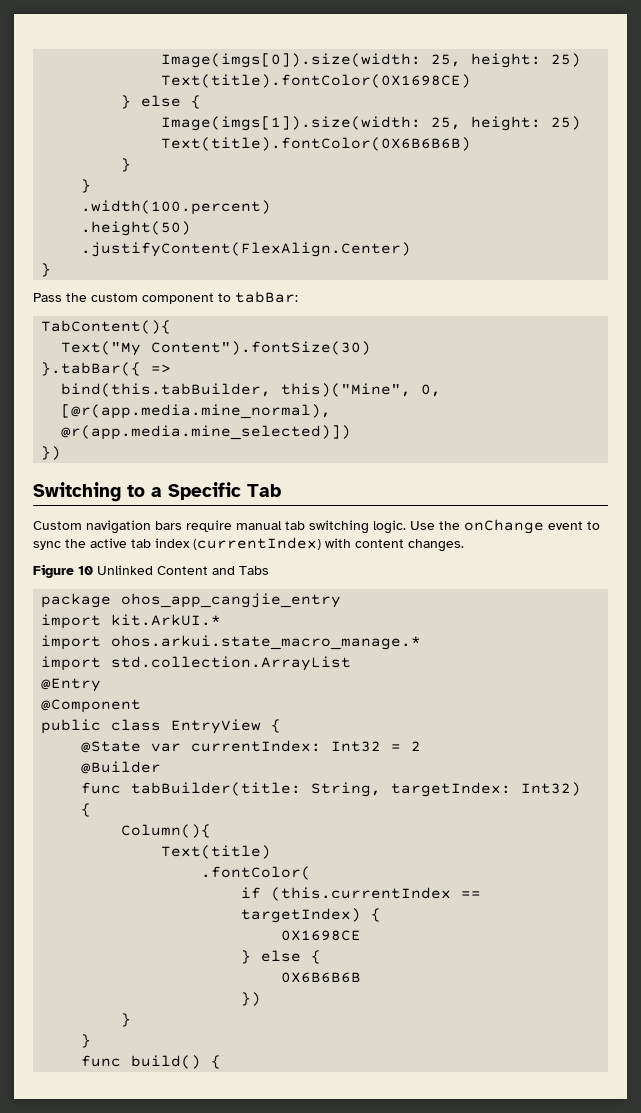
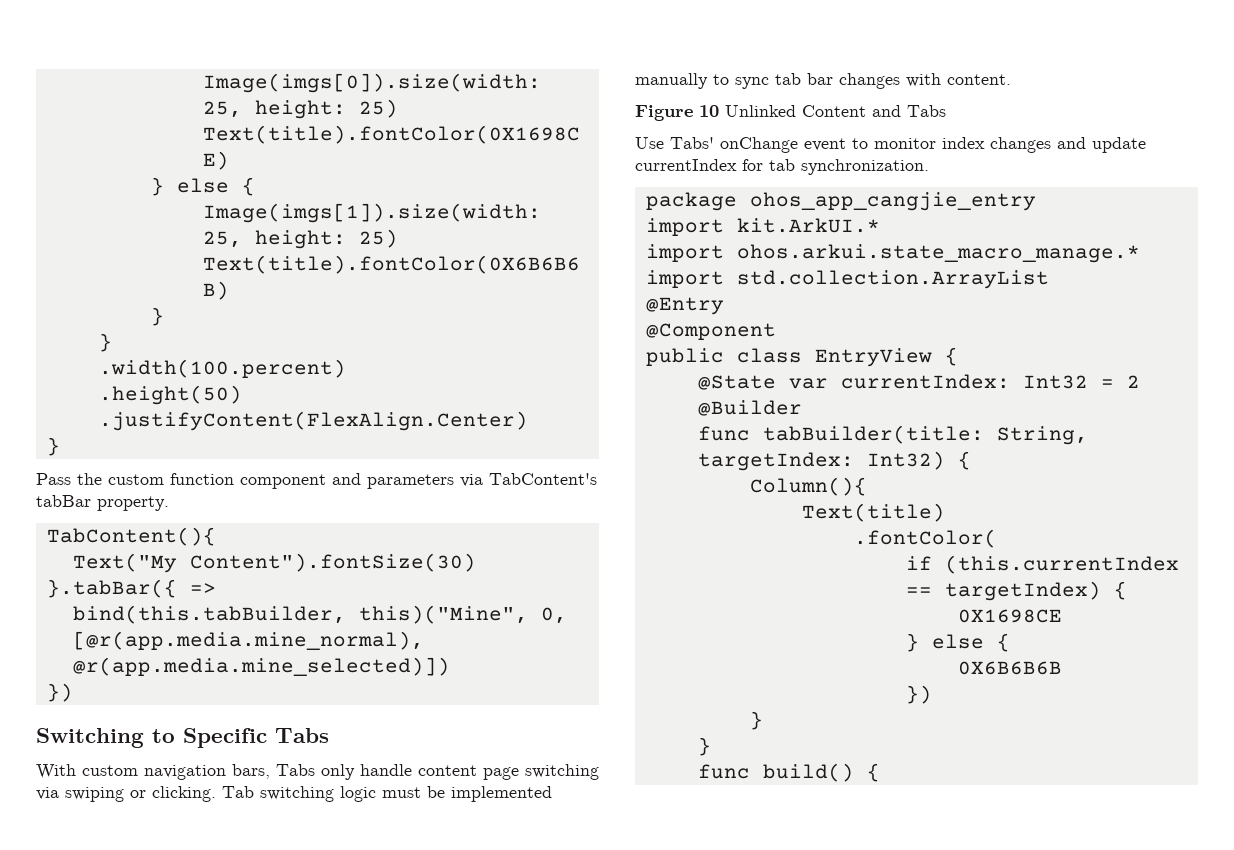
- Pass the custom component to tabBar:
+ Pass the custom function component and parameters via TabContent's tabBar property.
- Switching to a Specific Tab
- Custom navigation bars require manual tab switching logic. Use the onChange event to sync the active tab index (currentIndex) with content changes.
+ Switching to Specific Tabs
+ With custom navigation bars, Tabs only handle content page switching via swiping or clicking. Tab switching logic must be implemented manually to sync tab bar changes with content.
+ Use Tabs' onChange event to monitor index changes and update currentIndex for tab synchronization.

